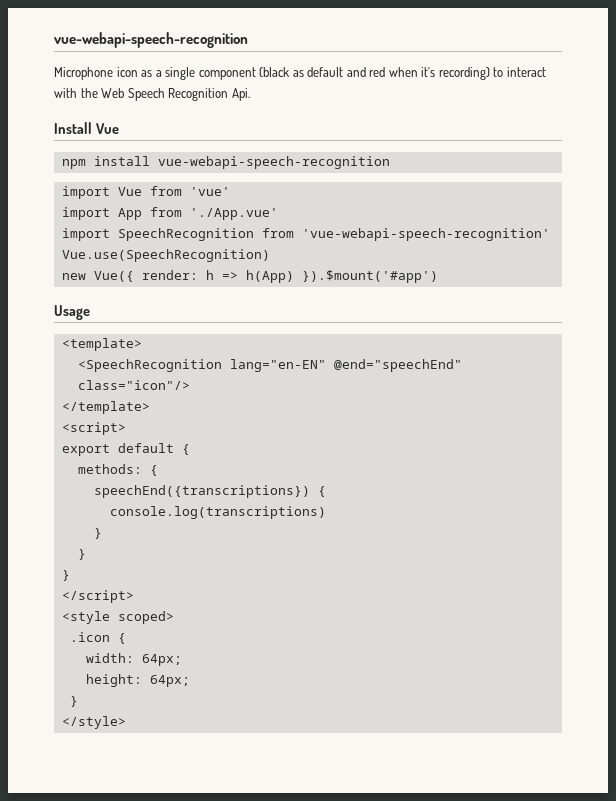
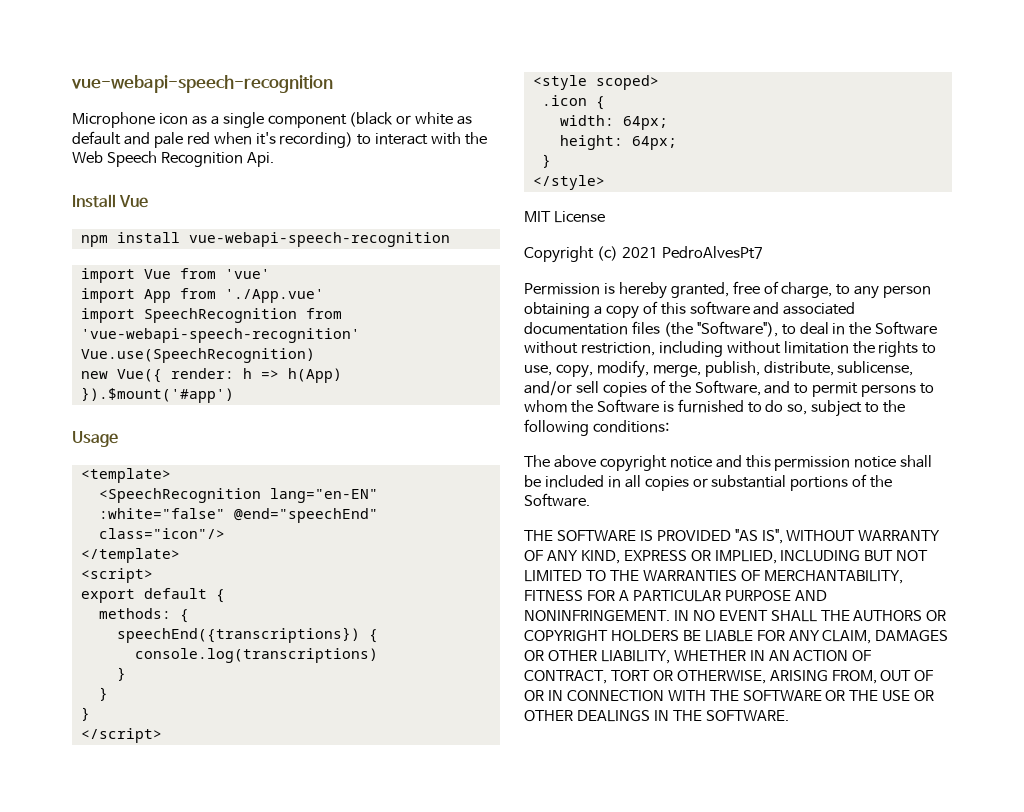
- Microphone icon as a single component (black as default and red when it's recording) to interact with the Web Speech Recognition Api.
+ Microphone icon as a single component (black or white as default and pale red when it's recording) to interact with the Web Speech Recognition Api.
- <SpeechRecognition lang="en-EN" @end="speechEnd" class="icon"/>
+ <SpeechRecognition lang="en-EN" :white="false" @end="speechEnd" class="icon"/>
+ MIT License
+ Copyright (c) 2021 PedroAlvesPt7
+ Permission is hereby granted, free of charge, to any person obtaining a copy of this software and associated documentation files (the "Software"), to deal in the Software without restriction, including without limitation the rights to use, copy, modify, merge, publish, distribute, sublicense, and/or sell copies of the Software, and to permit persons to whom the Software is furnished to do so, subject to the following conditions:
+ The above copyright notice and this permission notice shall be included in all copies or substantial portions of the Software.
+ THE SOFTWARE IS PROVIDED "AS IS", WITHOUT WARRANTY OF ANY KIND, EXPRESS OR IMPLIED, INCLUDING BUT NOT LIMITED TO THE WARRANTIES OF MERCHANTABILITY, FITNESS FOR A PARTICULAR PURPOSE AND NONINFRINGEMENT. IN NO EVENT SHALL THE AUTHORS OR COPYRIGHT HOLDERS BE LIABLE FOR ANY CLAIM, DAMAGES OR OTHER LIABILITY, WHETHER IN AN ACTION OF CONTRACT, TORT OR OTHERWISE, ARISING FROM, OUT OF OR IN CONNECTION WITH THE SOFTWARE OR THE USE OR OTHER DEALINGS IN THE SOFTWARE.

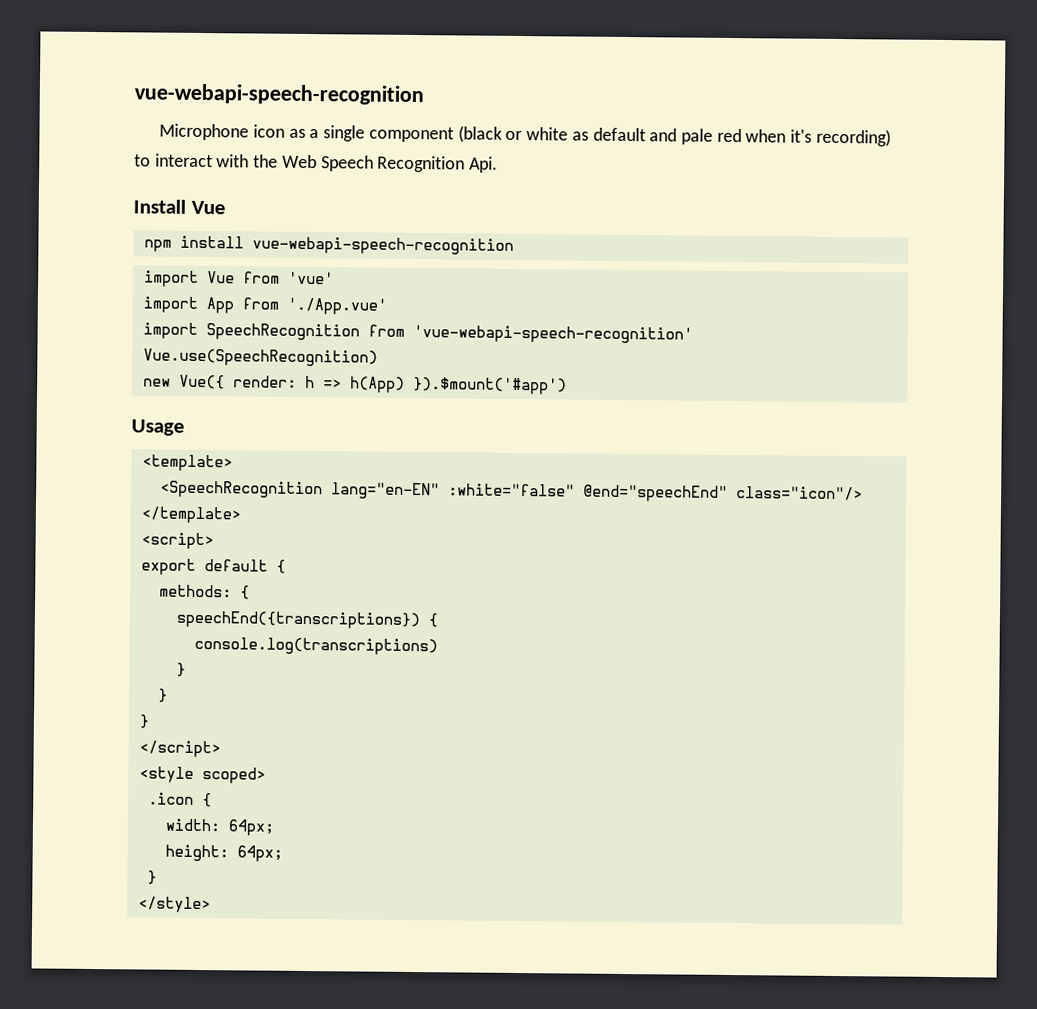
- MIT License
- Copyright (c) 2021 PedroAlvesPt7
- Permission is hereby granted, free of charge, to any person obtaining a copy of this software and associated documentation files (the "Software"), to deal in the Software without restriction, including without limitation the rights to use, copy, modify, merge, publish, distribute, sublicense, and/or sell copies of the Software, and to permit persons to whom the Software is furnished to do so, subject to the following conditions:
- The above copyright notice and this permission notice shall be included in all copies or substantial portions of the Software.
- THE SOFTWARE IS PROVIDED "AS IS", WITHOUT WARRANTY OF ANY KIND, EXPRESS OR IMPLIED, INCLUDING BUT NOT LIMITED TO THE WARRANTIES OF MERCHANTABILITY, FITNESS FOR A PARTICULAR PURPOSE AND NONINFRINGEMENT. IN NO EVENT SHALL THE AUTHORS OR COPYRIGHT HOLDERS BE LIABLE FOR ANY CLAIM, DAMAGES OR OTHER LIABILITY, WHETHER IN AN ACTION OF CONTRACT, TORT OR OTHERWISE, ARISING FROM, OUT OF OR IN CONNECTION WITH THE SOFTWARE OR THE USE OR OTHER DEALINGS IN THE SOFTWARE.

